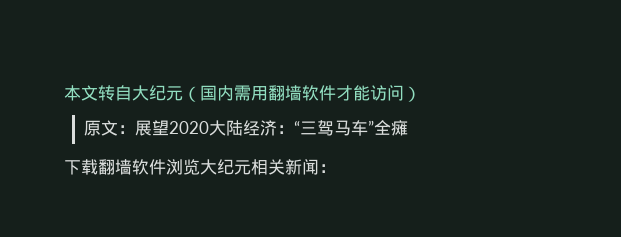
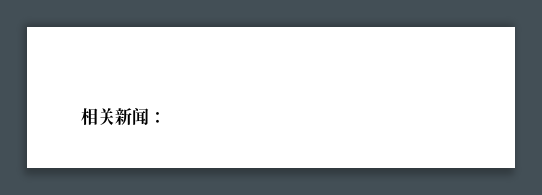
- 本文转自大纪元（国内需用翻墙软件才能访问）
- 原文：展望2020大陆经济：“三驾马车”全瘫
- 下载翻墙软件浏览大纪元相关新闻：
+ 相关新闻：

